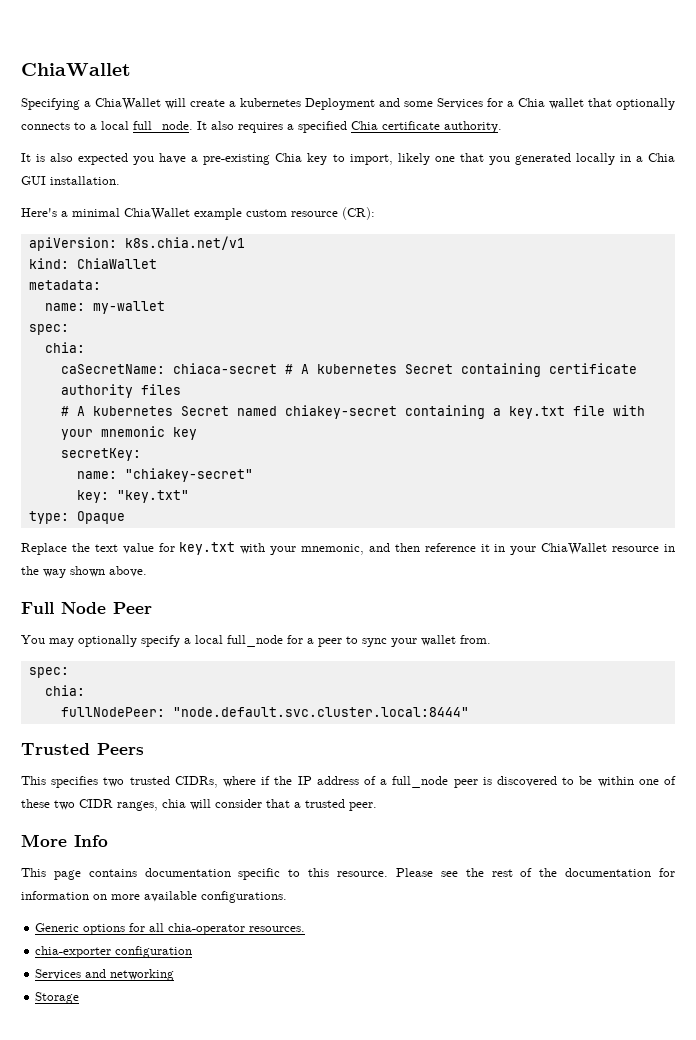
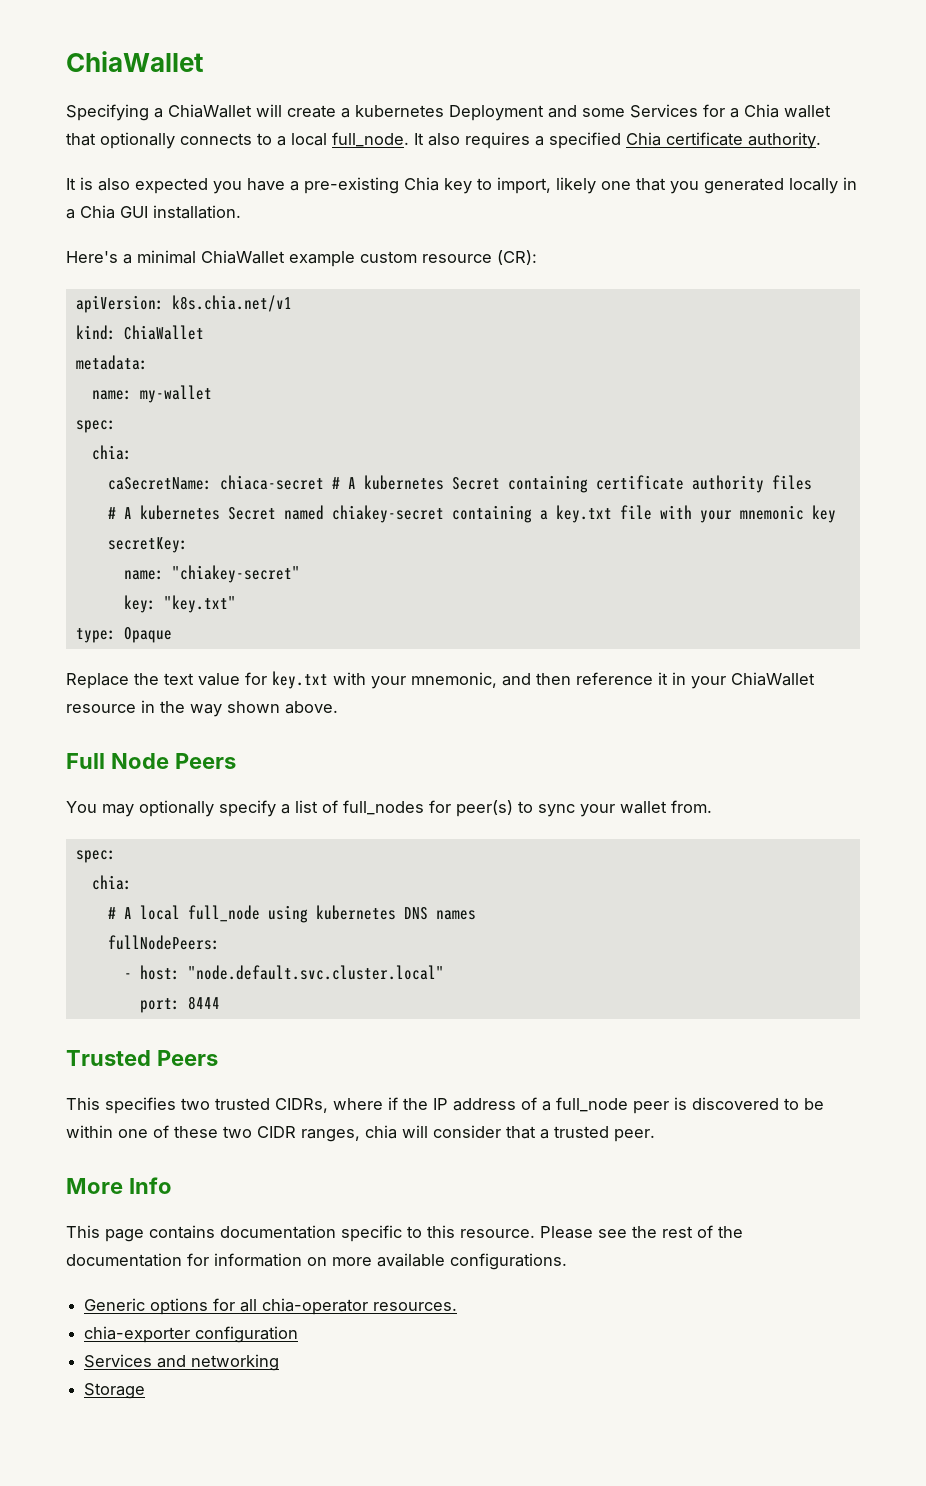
- Full Node Peer
+ Full Node Peers
- You may optionally specify a local full_node for a peer to sync your wallet from.
+ You may optionally specify a list of full_nodes for peer(s) to sync your wallet from.
- fullNodePeer: "node.default.svc.cluster.local:8444"
+ # A local full_node using kubernetes DNS names
+ fullNodePeers:
+ - host: "node.default.svc.cluster.local"
+ port: 8444

